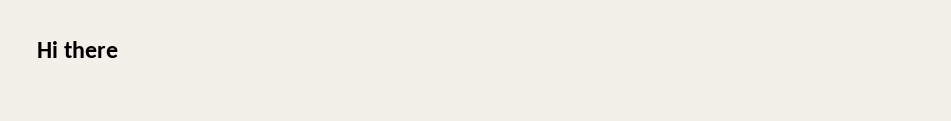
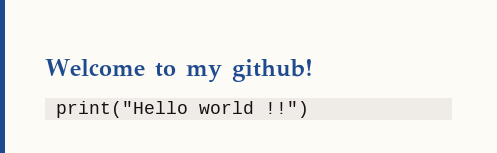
- Hi there
+ Welcome to my github!
+ print("Hello world !!")

